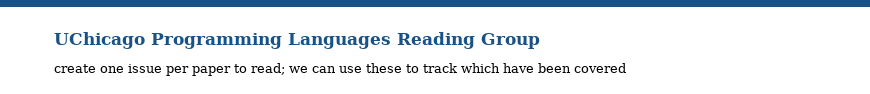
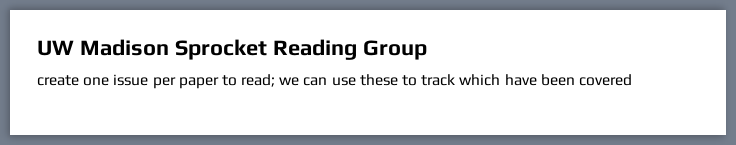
- UChicago Programming Languages Reading Group
+ UW Madison Sprocket Reading Group

